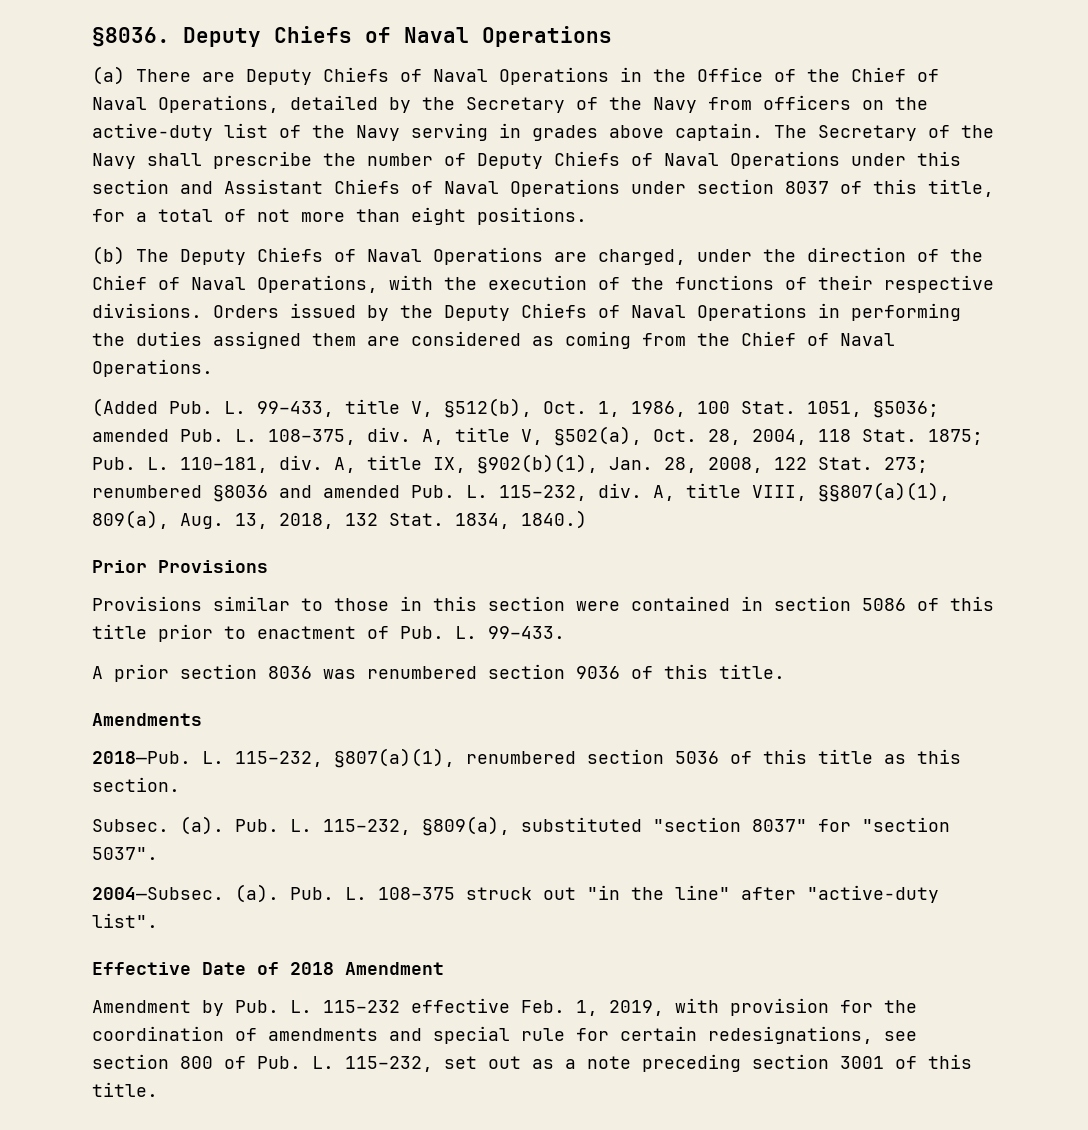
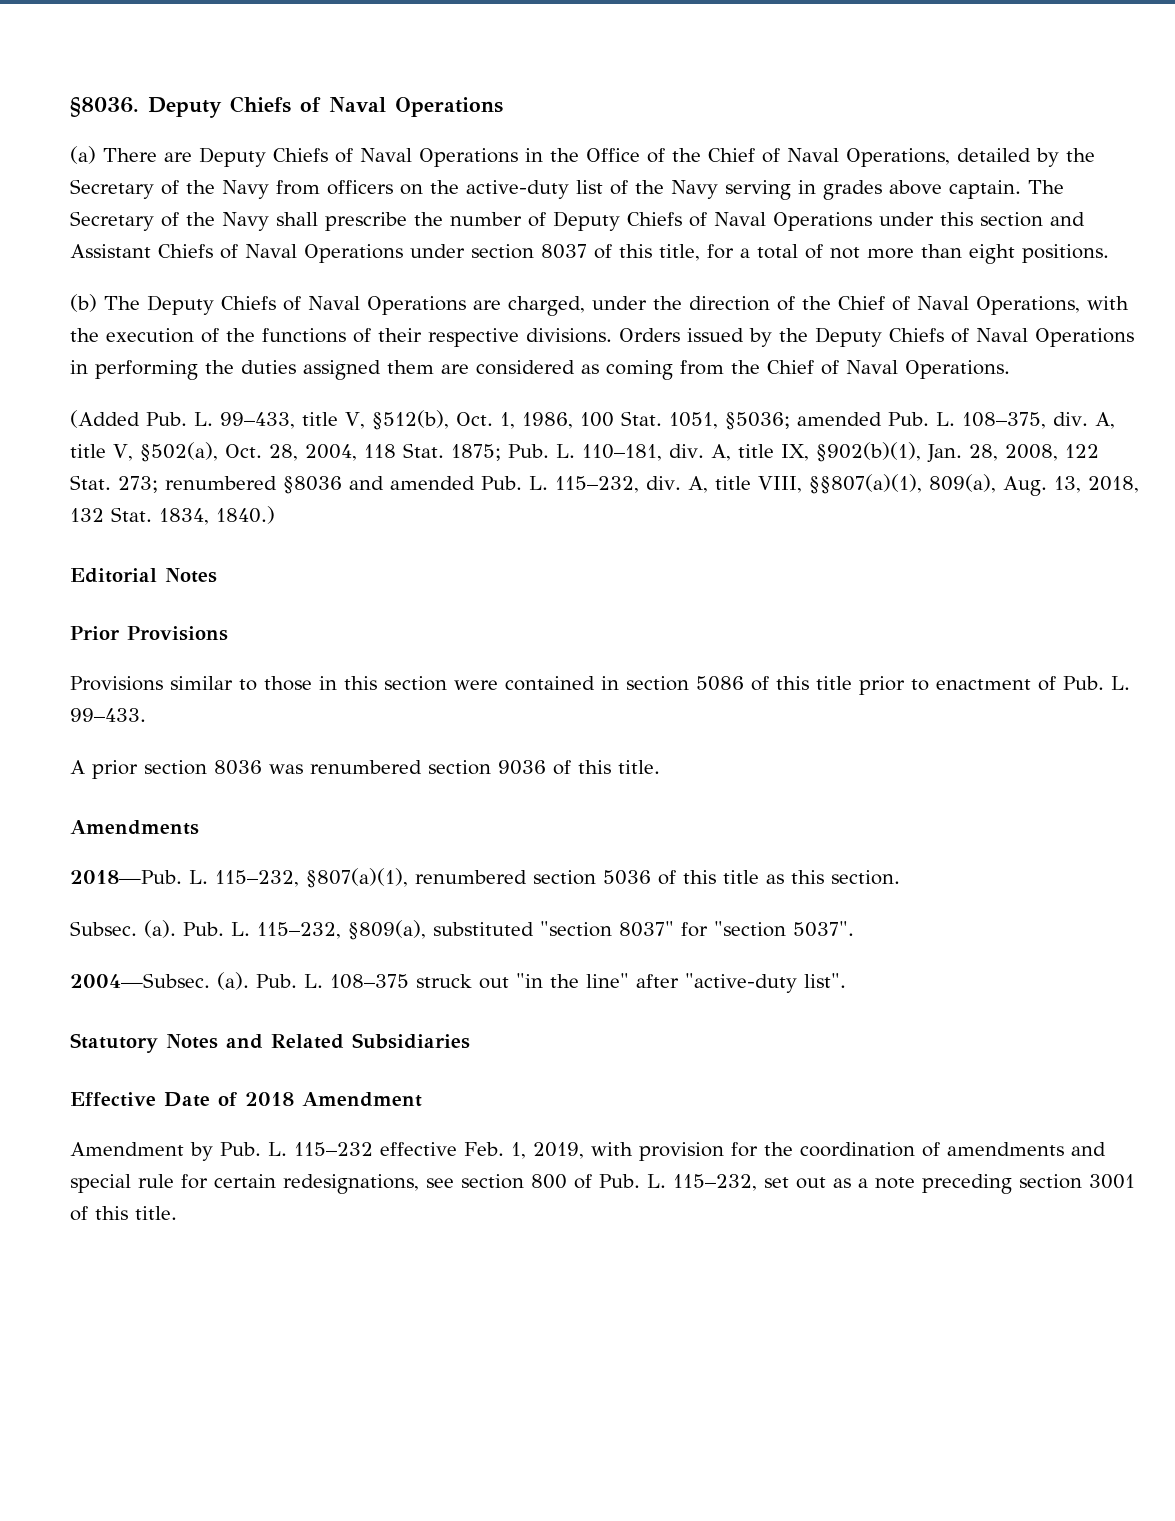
+ Editorial Notes
+ Statutory Notes and Related Subsidiaries

